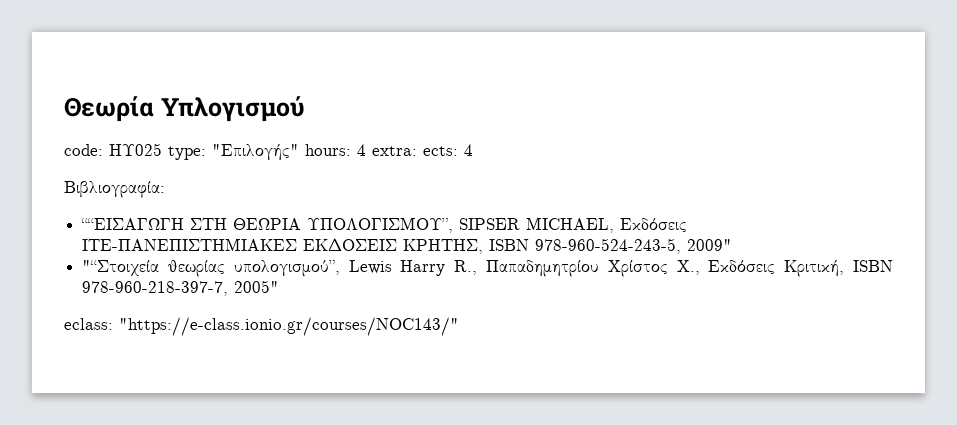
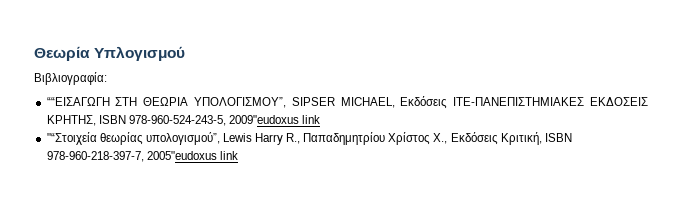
- code: ΗΥ025 type: "Επιλογής" hours: 4 extra: ects: 4
- ““ΕΙΣΑΓΩΓΗ ΣΤΗ ΘΕΩΡΙΑ ΥΠΟΛΟΓΙΣΜΟΥ”, SIPSER MICHAEL, Εκδόσεις ΙΤΕ-ΠΑΝΕΠΙΣΤΗΜΙΑΚΕΣ ΕΚΔΟΣΕΙΣ ΚΡΗΤΗΣ, ISBN 978-960-524-243-5, 2009"
+ ““ΕΙΣΑΓΩΓΗ ΣΤΗ ΘΕΩΡΙΑ ΥΠΟΛΟΓΙΣΜΟΥ”, SIPSER MICHAEL, Εκδόσεις ΙΤΕ-ΠΑΝΕΠΙΣΤΗΜΙΑΚΕΣ ΕΚΔΟΣΕΙΣ ΚΡΗΤΗΣ, ISBN 978-960-524-243-5, 2009"eudoxus link
- "“Στοιχεία θεωρίας υπολογισμού”, Lewis Harry R., Παπαδημητρίου Χρίστος Χ., Εκδόσεις Κριτική, ISBN 978-960-218-397-7, 2005"
- eclass: "https://e-class.ionio.gr/courses/NOC143/"
+ "“Στοιχεία θεωρίας υπολογισμού”, Lewis Harry R., Παπαδημητρίου Χρίστος Χ., Εκδόσεις Κριτική, ISBN 978-960-218-397-7, 2005"eudoxus link

